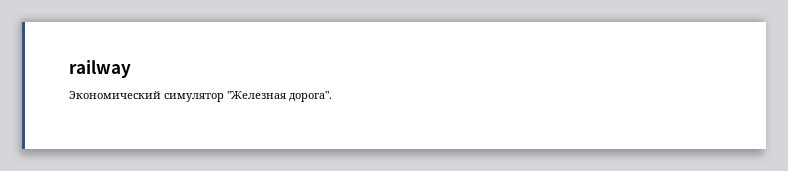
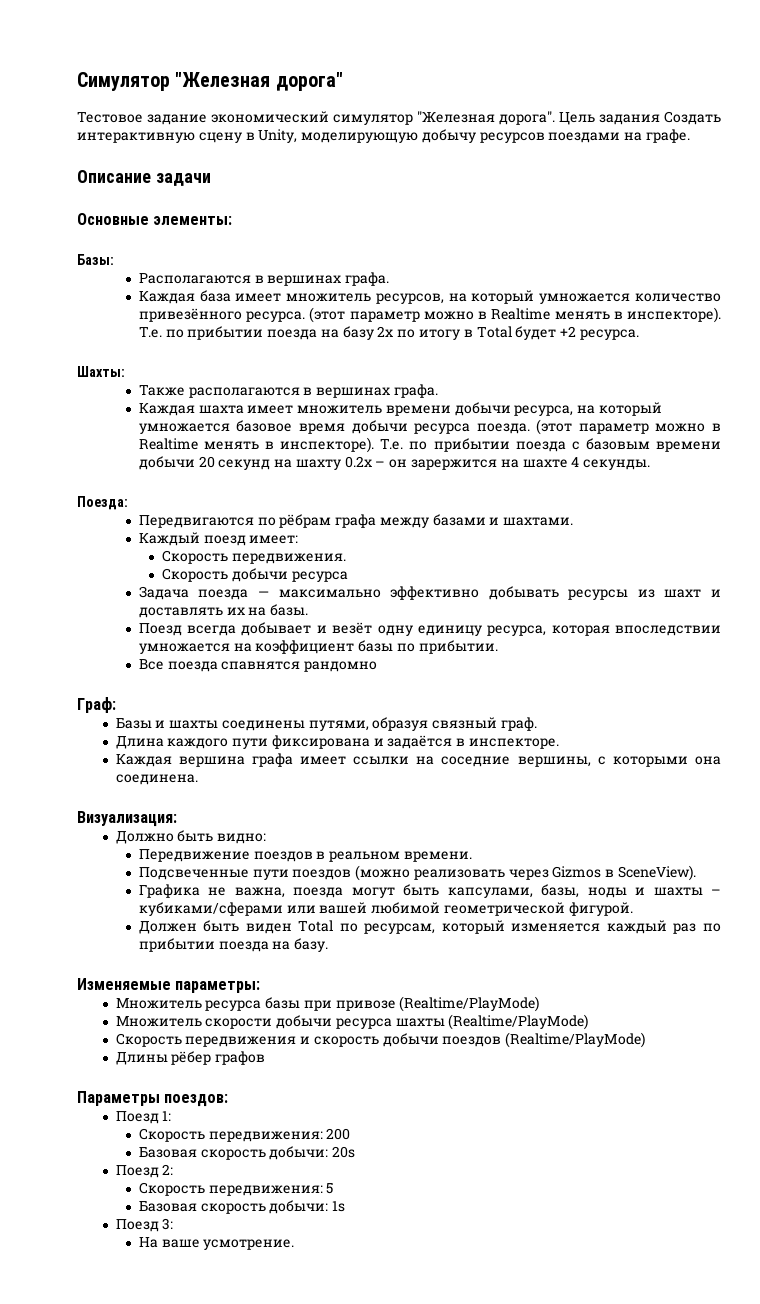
- railway
- Экономический симулятор "Железная дорога".
+ Симулятор "Железная дорога"
+ Тестовое задание экономический симулятор "Железная дорога". Цель задания Создать интерактивную сцену в Unity, моделирующую добычу ресурсов поездами на графе.
+ Описание задачи
+ Основные элементы:
+ Базы:
+ Располагаются в вершинах графа.
+ Каждая база имеет множитель ресурсов, на который умножается количество привезённого ресурса. (этот параметр можно в Realtime менять в инспекторе). Т.е. по прибытии поезда на базу 2х по итогу в Total будет +2 ресурса.
+ Шахты:
+ Также располагаются в вершинах графа.
+ Каждая шахта имеет множитель времени добычи ресурса, на который умножается базовое время добычи ресурса поезда. (этот параметр можно в Realtime менять в инспекторе). Т.е. по прибытии поезда с базовым времени добычи 20 секунд на шахту 0.2х – он зарержится на шахте 4 секунды.
+ Поезда:
+ Передвигаются по рёбрам графа между базами и шахтами.
+ Каждый поезд имеет:
+ Скорость передвижения.
+ Скорость добычи ресурса
+ Задача поезда — максимально эффективно добывать ресурсы из шахт и доставлять их на базы.
+ Поезд всегда добывает и везёт одну единицу ресурса, которая впоследствии умножается на коэффициент базы по прибытии.
+ Все поезда спавнятся рандомно
+ Граф:
+ Базы и шахты соединены путями, образуя связный граф.
+ Длина каждого пути фиксирована и задаётся в инспекторе.
+ Каждая вершина графа имеет ссылки на соседние вершины, с которыми она соединена.
+ Визуализация:
+ Должно быть видно:
+ Передвижение поездов в реальном времени.
+ Подсвеченные пути поездов (можно реализовать через Gizmos в SceneView).
+ Графика не важна, поезда могут быть капсулами, базы, ноды и шахты – кубиками/сферами или вашей любимой геометрической фигурой.
+ Должен быть виден Total по ресурсам, который изменяется каждый раз по прибытии поезда на базу.
+ Изменяемые параметры:
+ Множитель ресурса базы при привозе (Realtime/PlayMode)
+ Множитель скорости добычи ресурса шахты (Realtime/PlayMode)
+ Скорость передвижения и скорость добычи поездов (Realtime/PlayMode)
+ Длины рёбер графов
+ Параметры поездов:
+ Поезд 1:
+ Скорость передвижения: 200
+ Базовая скорость добычи: 20s
+ Поезд 2:
+ Скорость передвижения: 5
+ Базовая скорость добычи: 1s
+ Поезд 3:
+ На ваше усмотрение.

